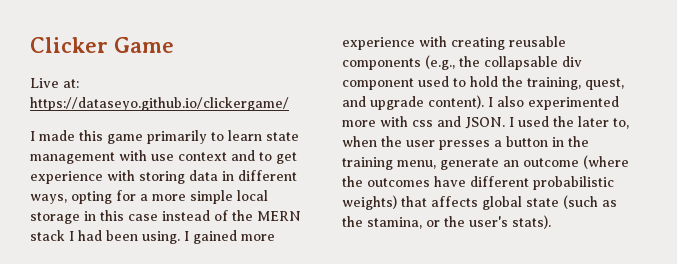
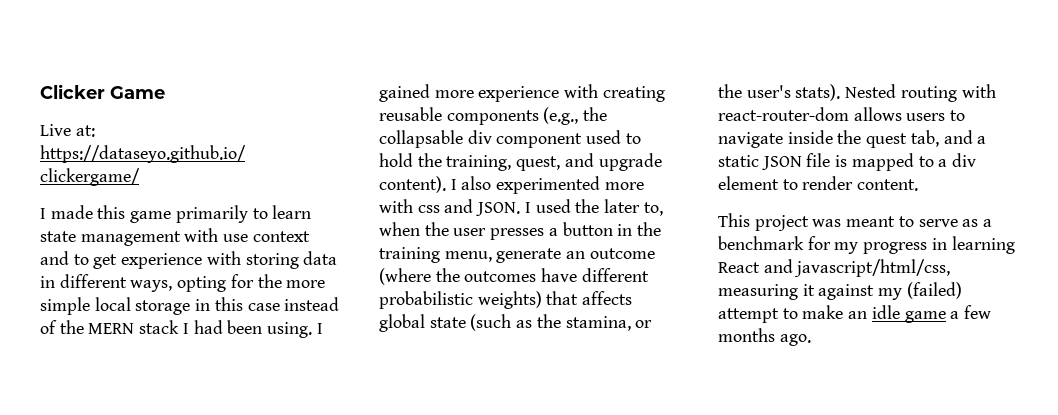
- I made this game primarily to learn state management with use context and to get experience with storing data in different ways, opting for a more simple local storage in this case instead of the MERN stack I had been using.
+ I made this game primarily to learn state management with use context and to get experience with storing data in different ways, opting for the more simple local storage in this case instead of the MERN stack I had been using.
+ Nested routing with react-router-dom allows users to navigate inside the quest tab, and a static JSON file is mapped to a div element to render content.
+ This project was meant to serve as a benchmark for my progress in learning React and javascript/html/css, measuring it against my (failed) attempt to make an idle game a few months ago.

